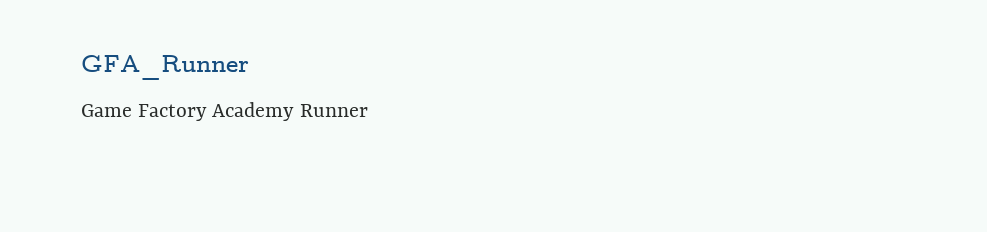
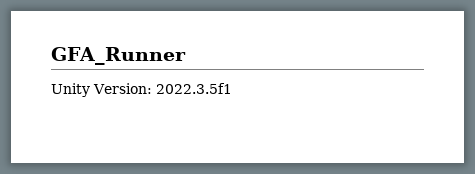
- Game Factory Academy Runner
+ Unity Version: 2022.3.5f1

